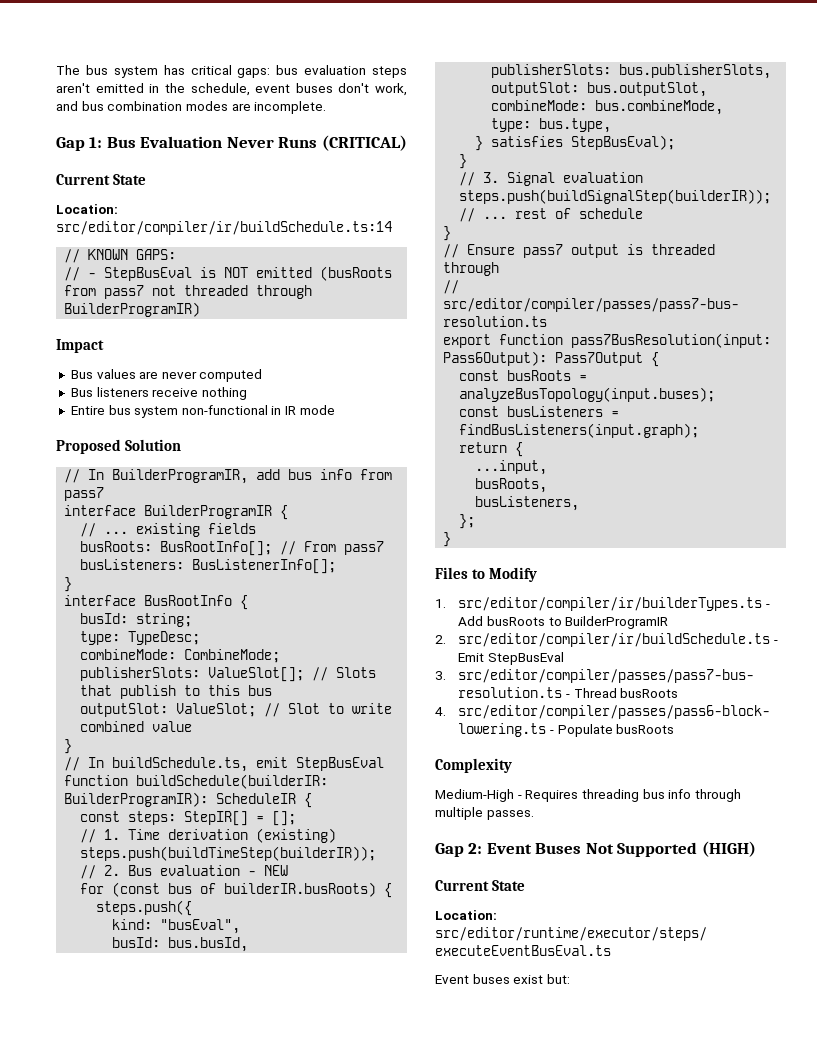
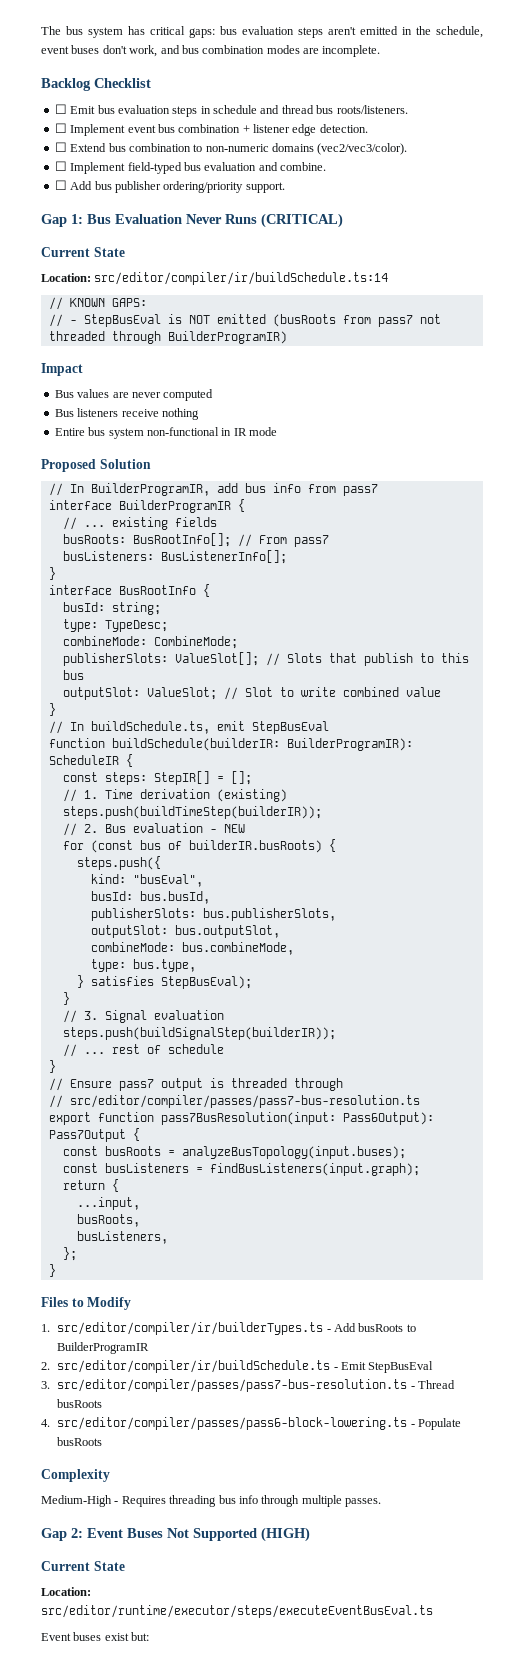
+ Backlog Checklist
+ ☐ Emit bus evaluation steps in schedule and thread bus roots/listeners.
+ ☐ Implement event bus combination + listener edge detection.
+ ☐ Extend bus combination to non-numeric domains (vec2/vec3/color).
+ ☐ Implement field-typed bus evaluation and combine.
+ ☐ Add bus publisher ordering/priority support.

